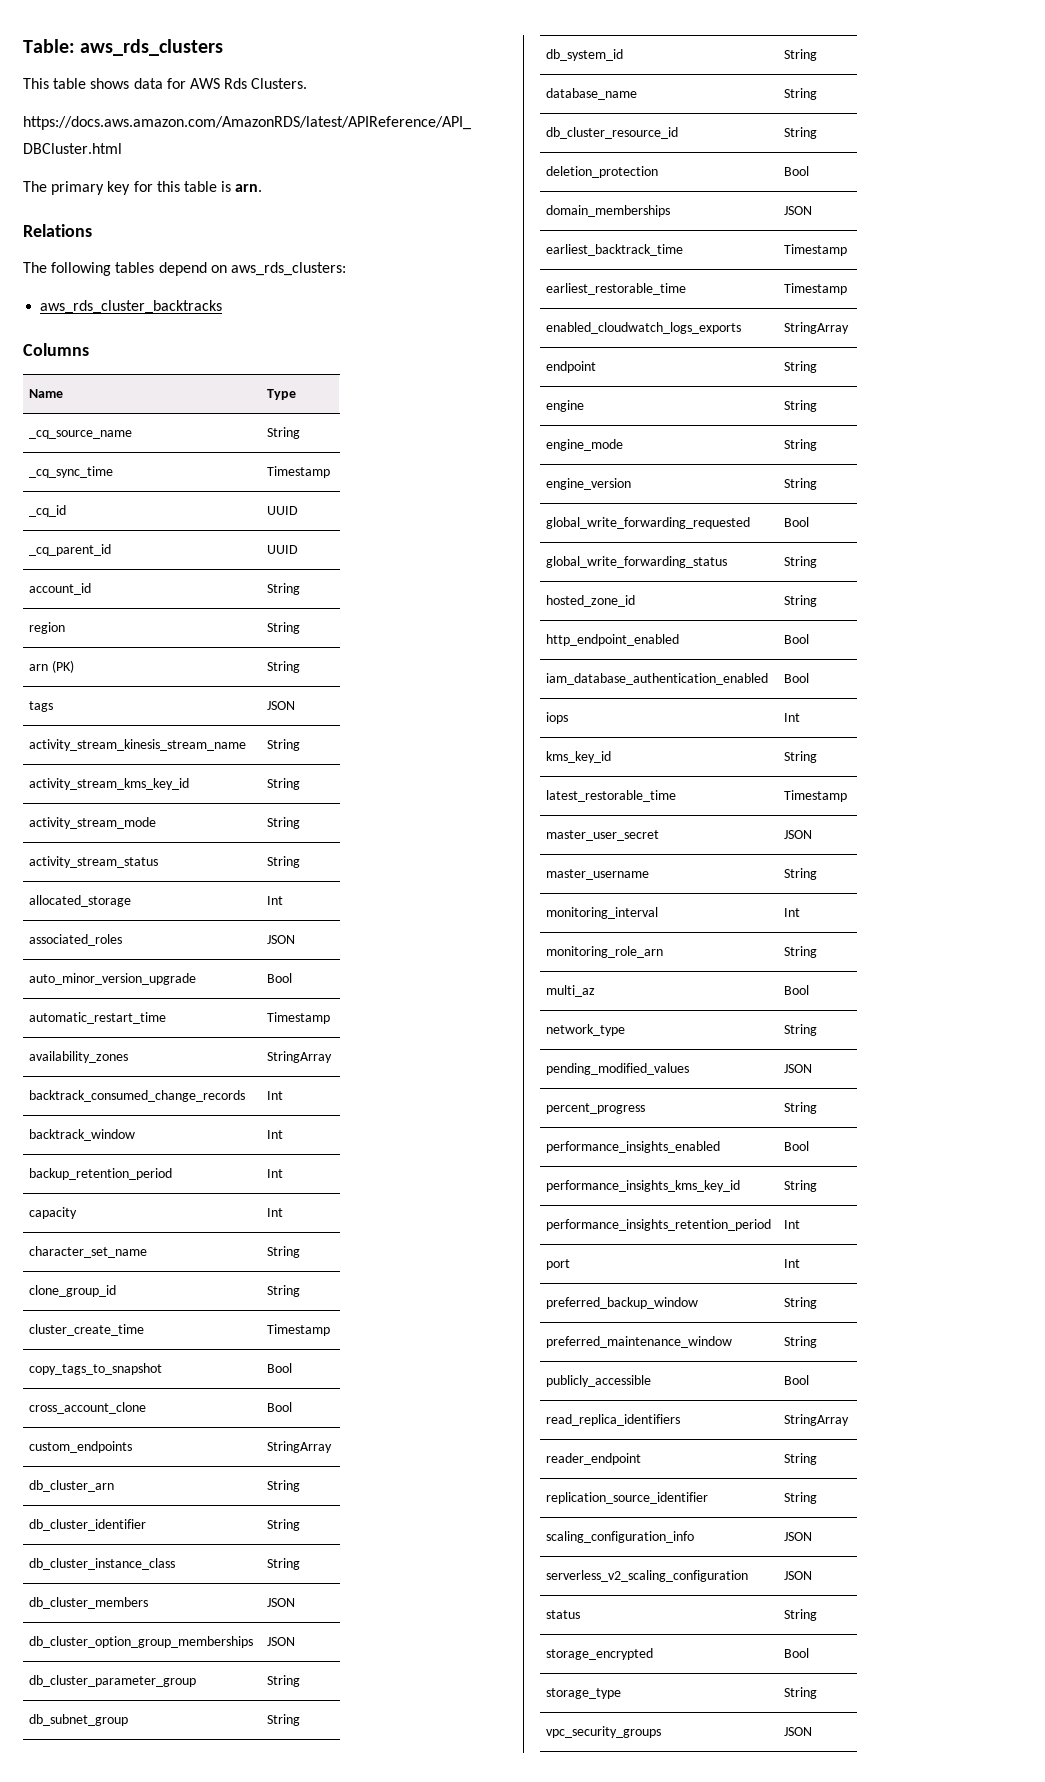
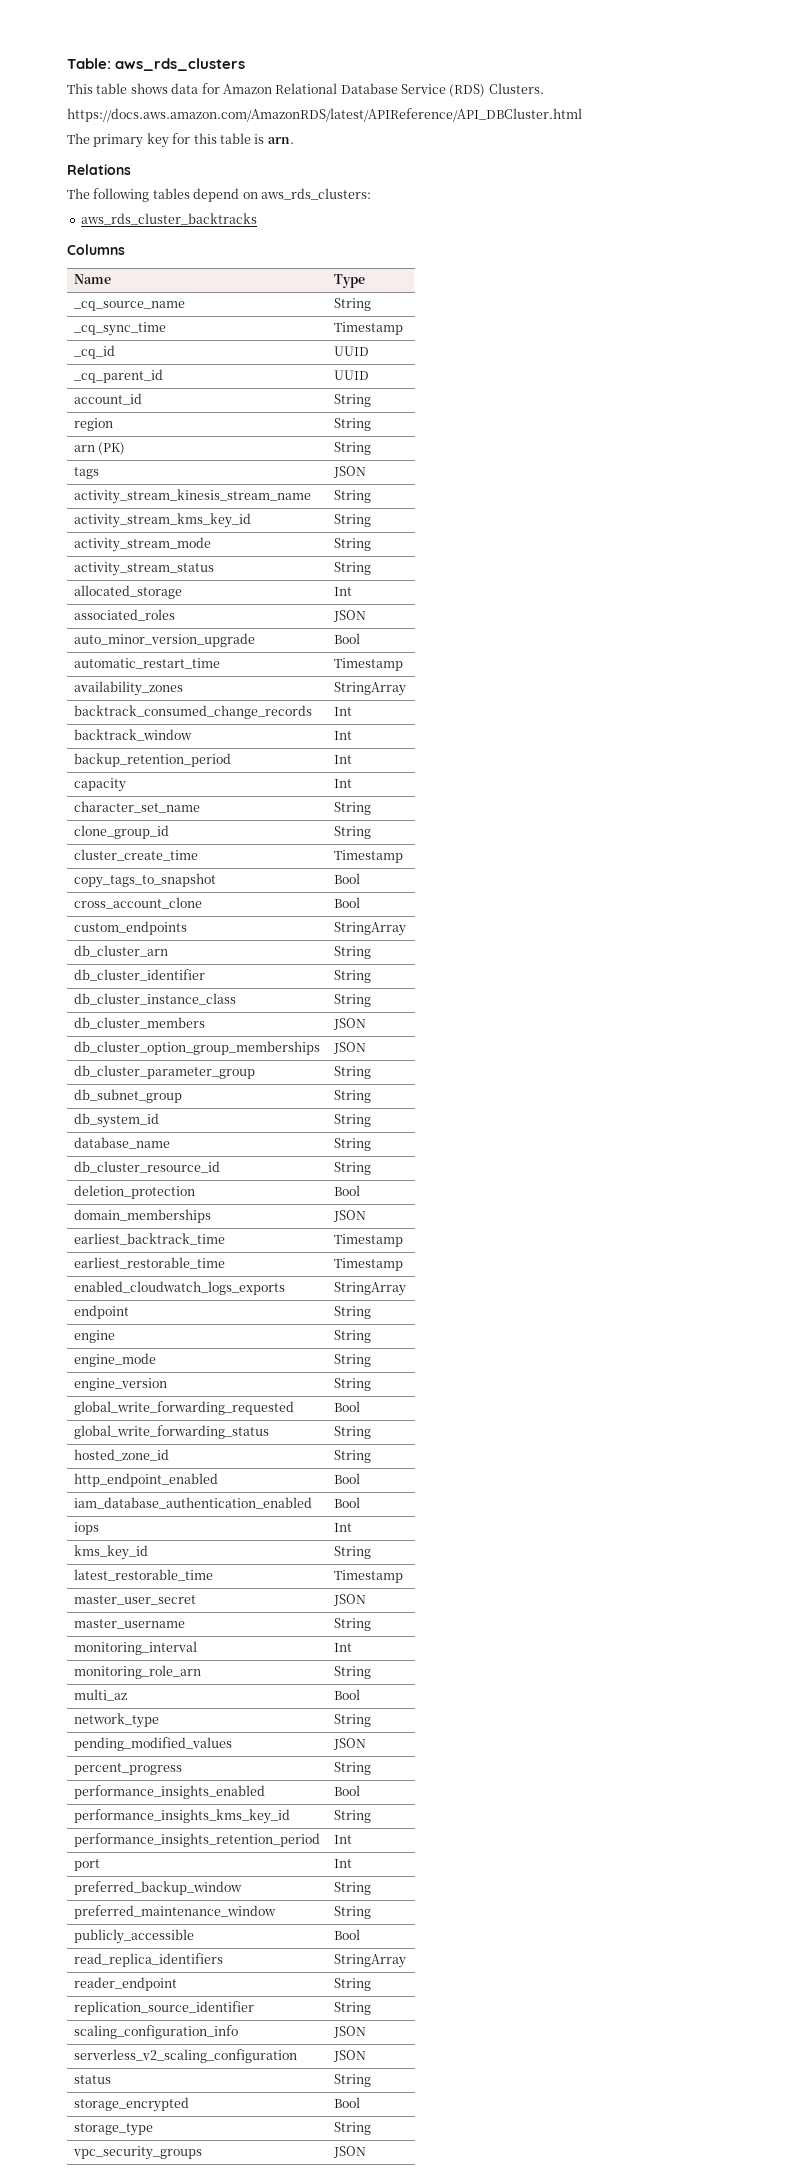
- This table shows data for AWS Rds Clusters.
+ This table shows data for Amazon Relational Database Service (RDS) Clusters.

